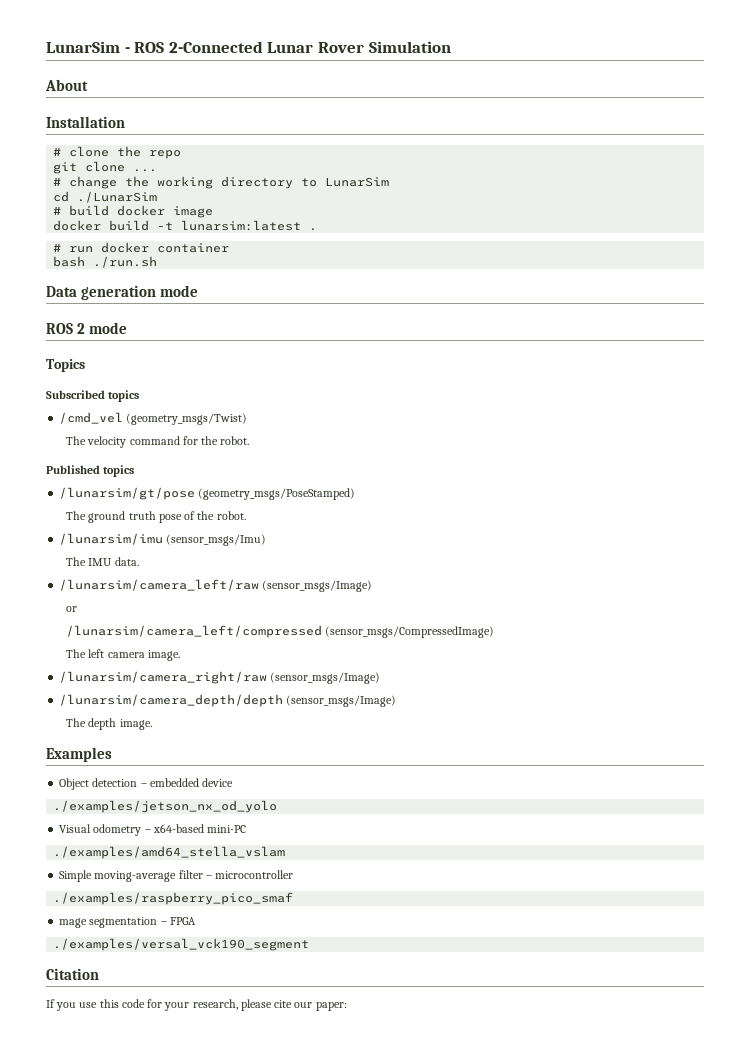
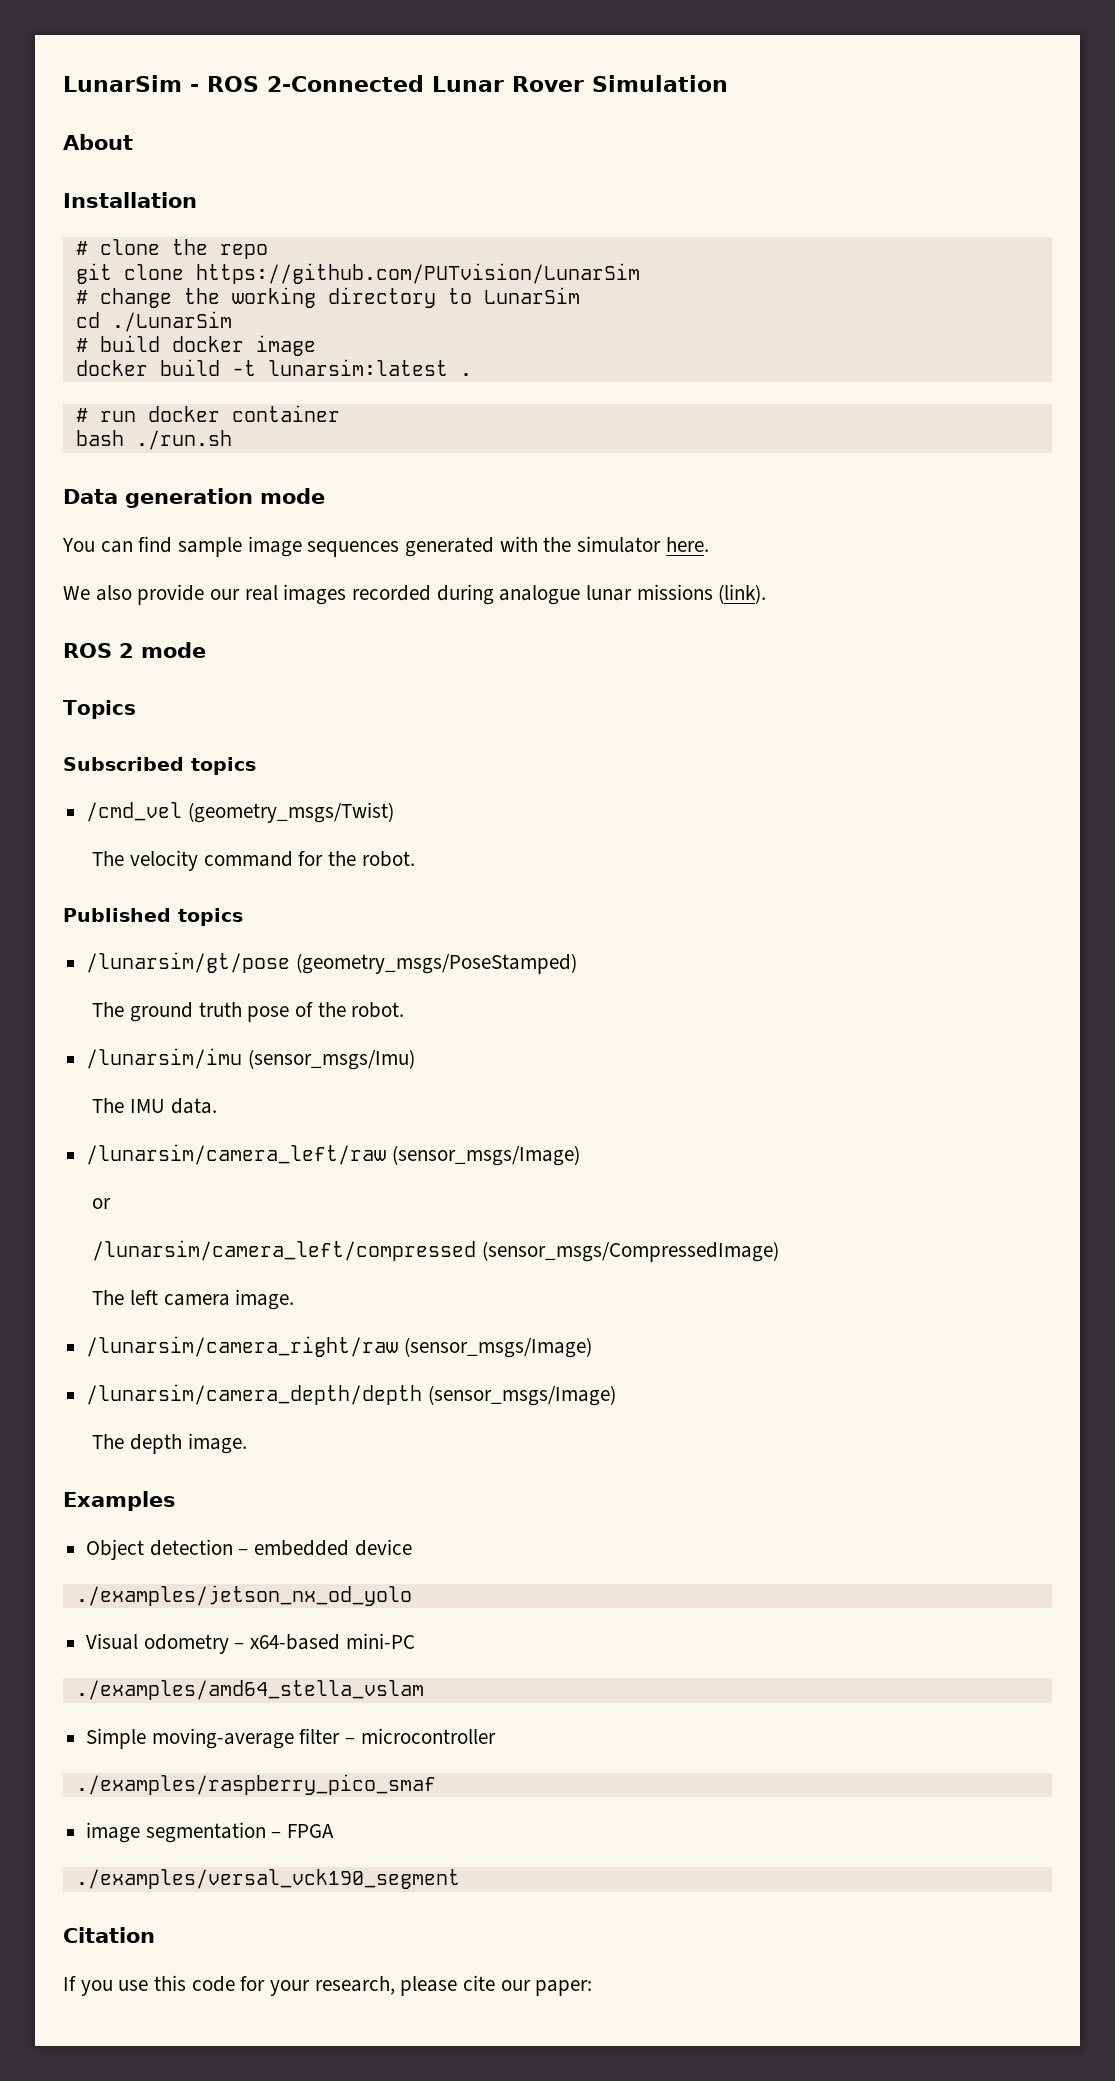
- git clone ...
+ git clone https://github.com/PUTvision/LunarSim
+ You can find sample image sequences generated with the simulator here.
+ We also provide our real images recorded during analogue lunar missions (link).
- mage segmentation – FPGA
+ image segmentation – FPGA

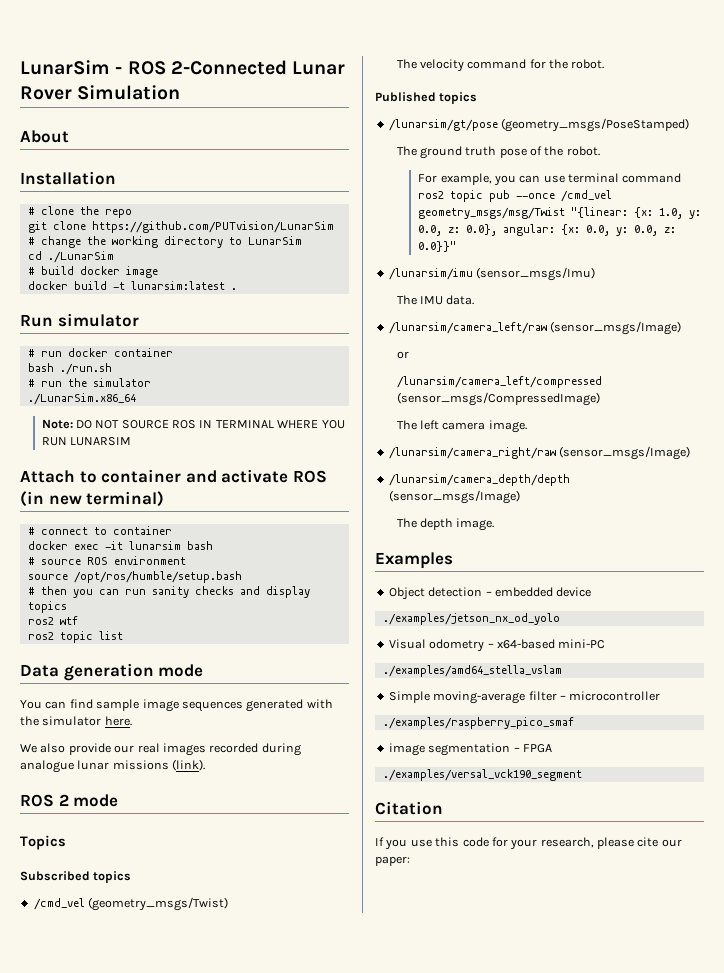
+ Run simulator
+ # run the simulator
+ ./LunarSim.x86_64
+ Note: DO NOT SOURCE ROS IN TERMINAL WHERE YOU RUN LUNARSIM
+ Attach to container and activate ROS (in new terminal)
+ # connect to container
+ docker exec -it lunarsim bash
+ # source ROS environment
+ source /opt/ros/humble/setup.bash
+ # then you can run sanity checks and display topics
+ ros2 wtf
+ ros2 topic list
+ For example, you can use terminal command ros2 topic pub --once /cmd_vel geometry_msgs/msg/Twist "{linear: {x: 1.0, y: 0.0, z: 0.0}, angular: {x: 0.0, y: 0.0, z: 0.0}}"

